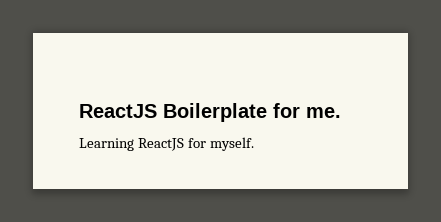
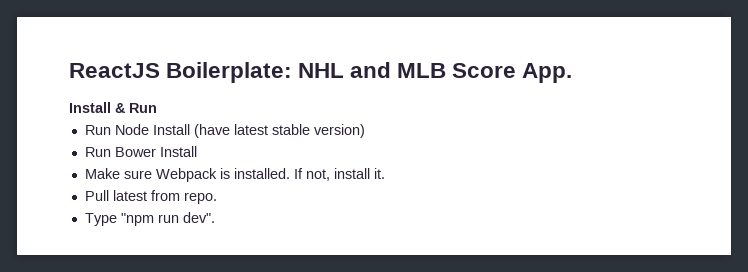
- ReactJS Boilerplate for me.
- Learning ReactJS for myself.
+ ReactJS Boilerplate: NHL and MLB Score App.
+ Install & Run
+ Run Node Install (have latest stable version)
+ Run Bower Install
+ Make sure Webpack is installed. If not, install it.
+ Pull latest from repo.
+ Type "npm run dev".

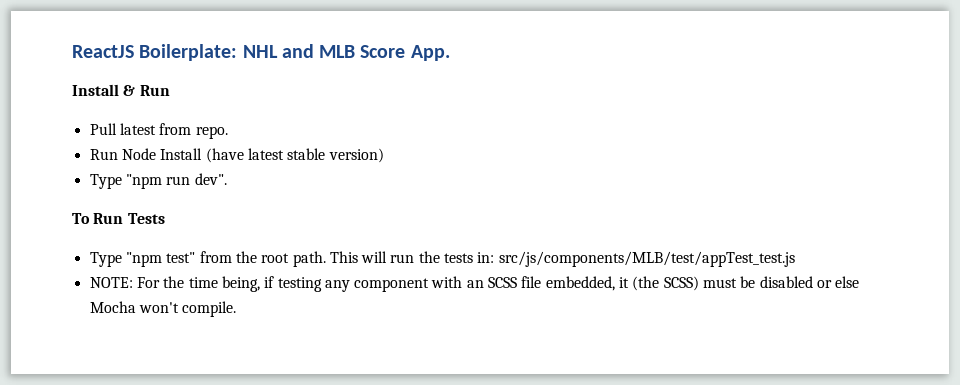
+ Pull latest from repo.
- Run Bower Install
- Make sure Webpack is installed. If not, install it.
- Pull latest from repo.
  Type "npm run dev".
+ To Run Tests
+ Type "npm test" from the root path. This will run the tests in: src/js/components/MLB/test/appTest_test.js
+ NOTE: For the time being, if testing any component with an SCSS file embedded, it (the SCSS) must be disabled or else Mocha won't compile.

